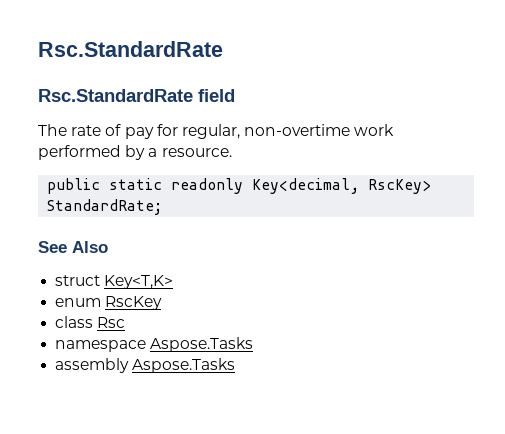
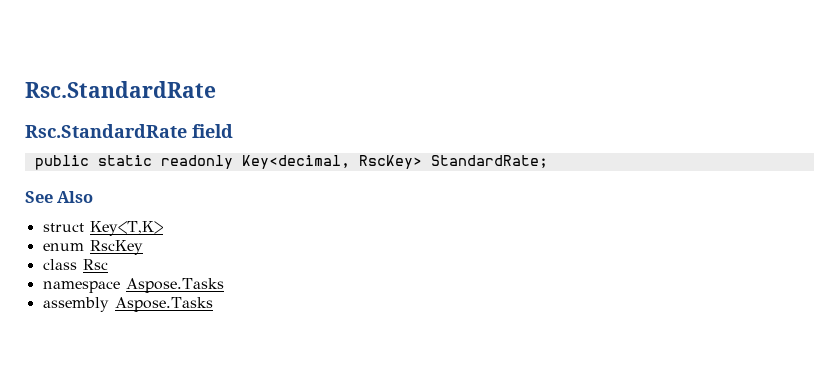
- The rate of pay for regular, non-overtime work performed by a resource.

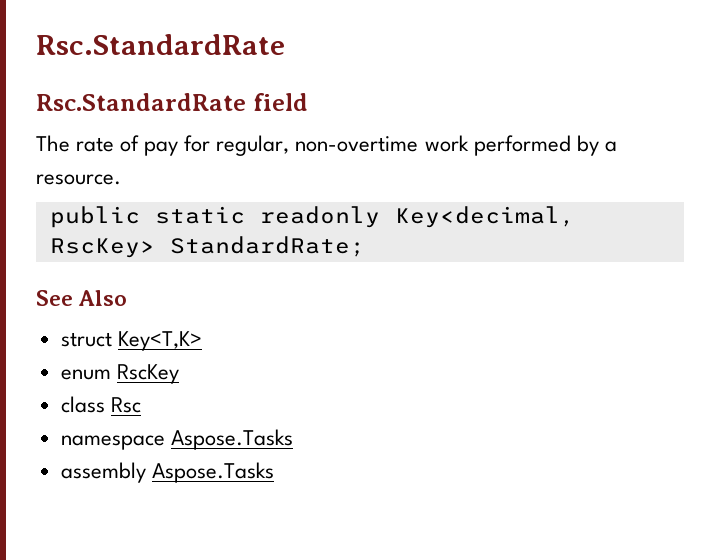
+ The rate of pay for regular, non-overtime work performed by a resource.

